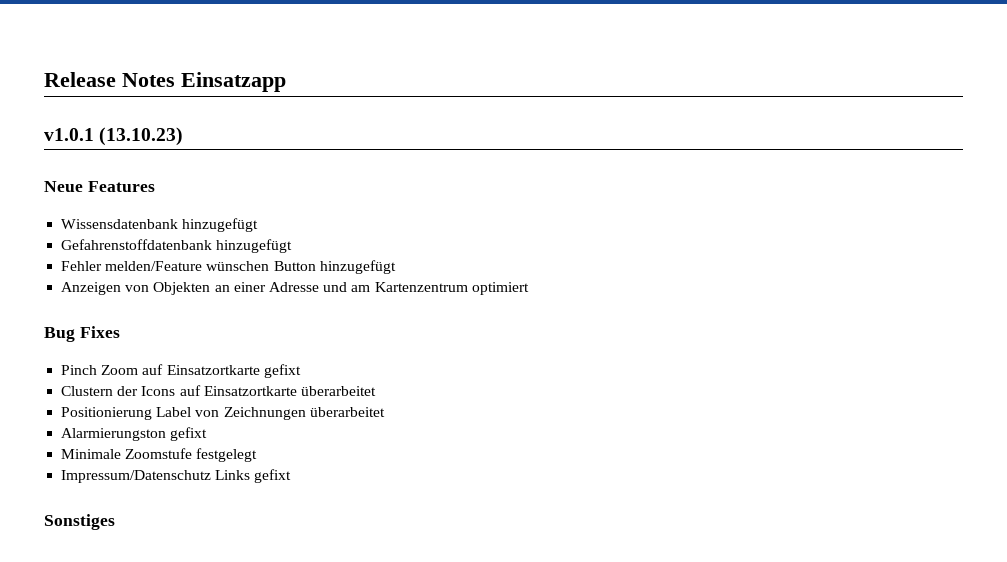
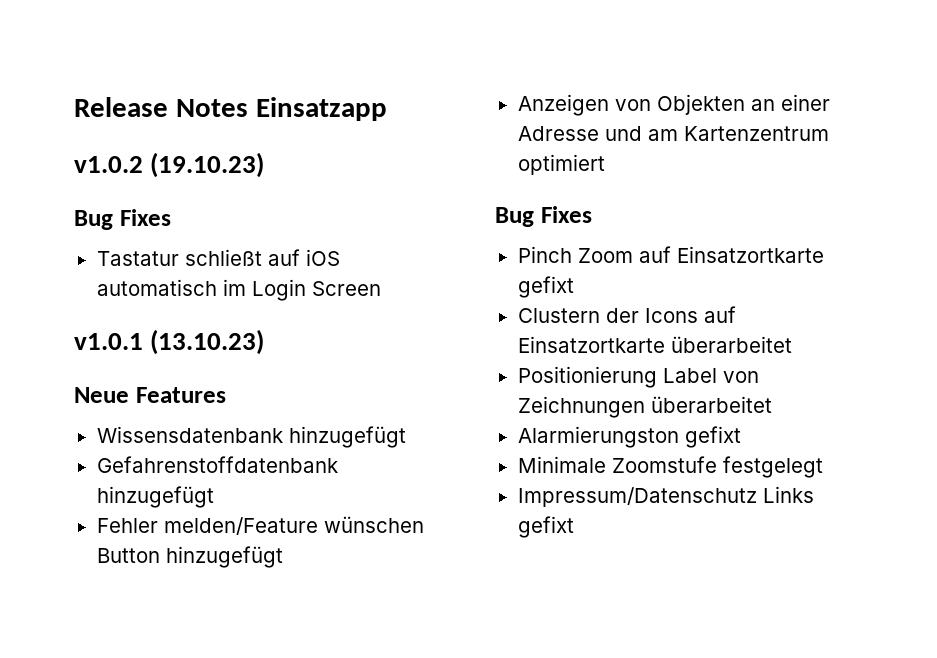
+ v1.0.2 (19.10.23)
+ Bug Fixes
+ Tastatur schließt auf iOS automatisch im Login Screen
- Sonstiges

